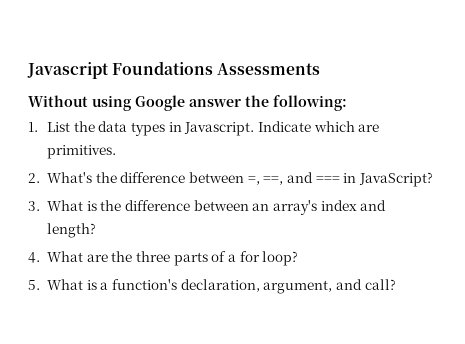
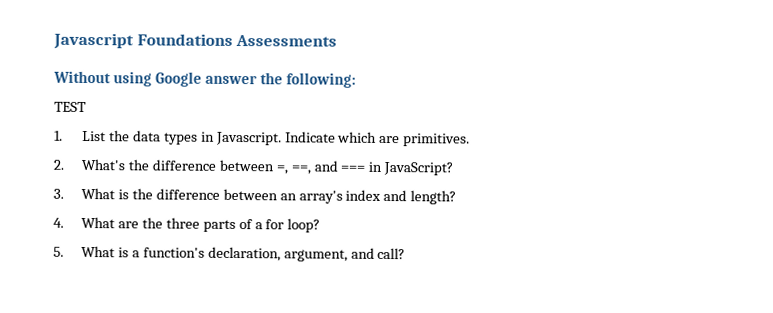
+ TEST

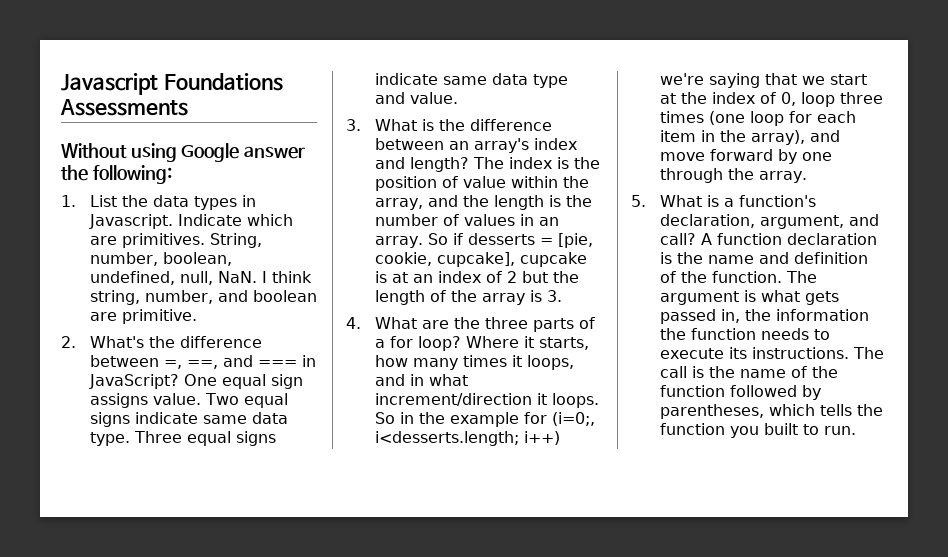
- TEST
+ String, number, boolean, undefined, null, NaN. I think string, number, and boolean are primitive.
+ One equal sign assigns value. Two equal signs indicate same data type. Three equal signs indicate same data type and value.
+ The index is the position of value within the array, and the length is the number of values in an array. So if desserts = [pie, cookie, cupcake], cupcake is at an index of 2 but the length of the array is 3.
+ Where it starts, how many times it loops, and in what increment/direction it loops. So in the example for (i=0;, i<desserts.length; i++) we're saying that we start at the index of 0, loop three times (one loop for each item in the array), and move forward by one through the array.
+ A function declaration is the name and definition of the function. The argument is what gets passed in, the information the function needs to execute its instructions. The call is the name of the function followed by parentheses, which tells the function you built to run.

